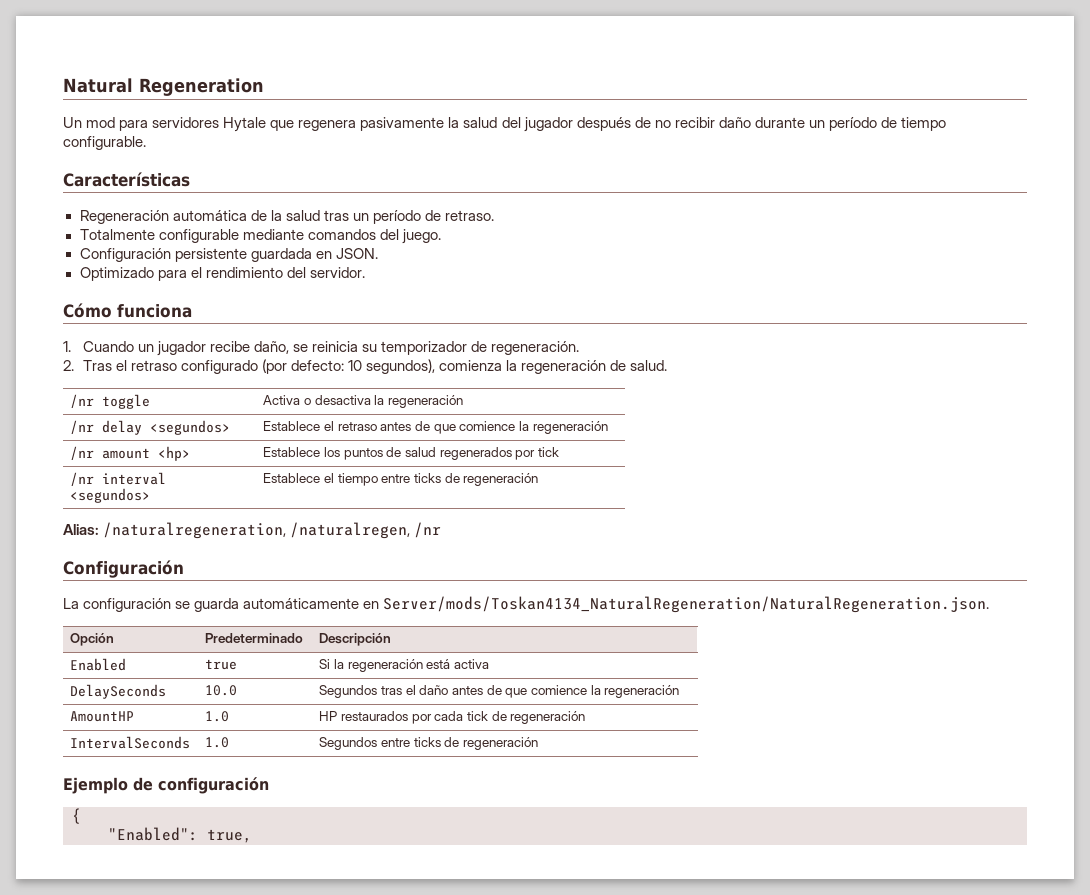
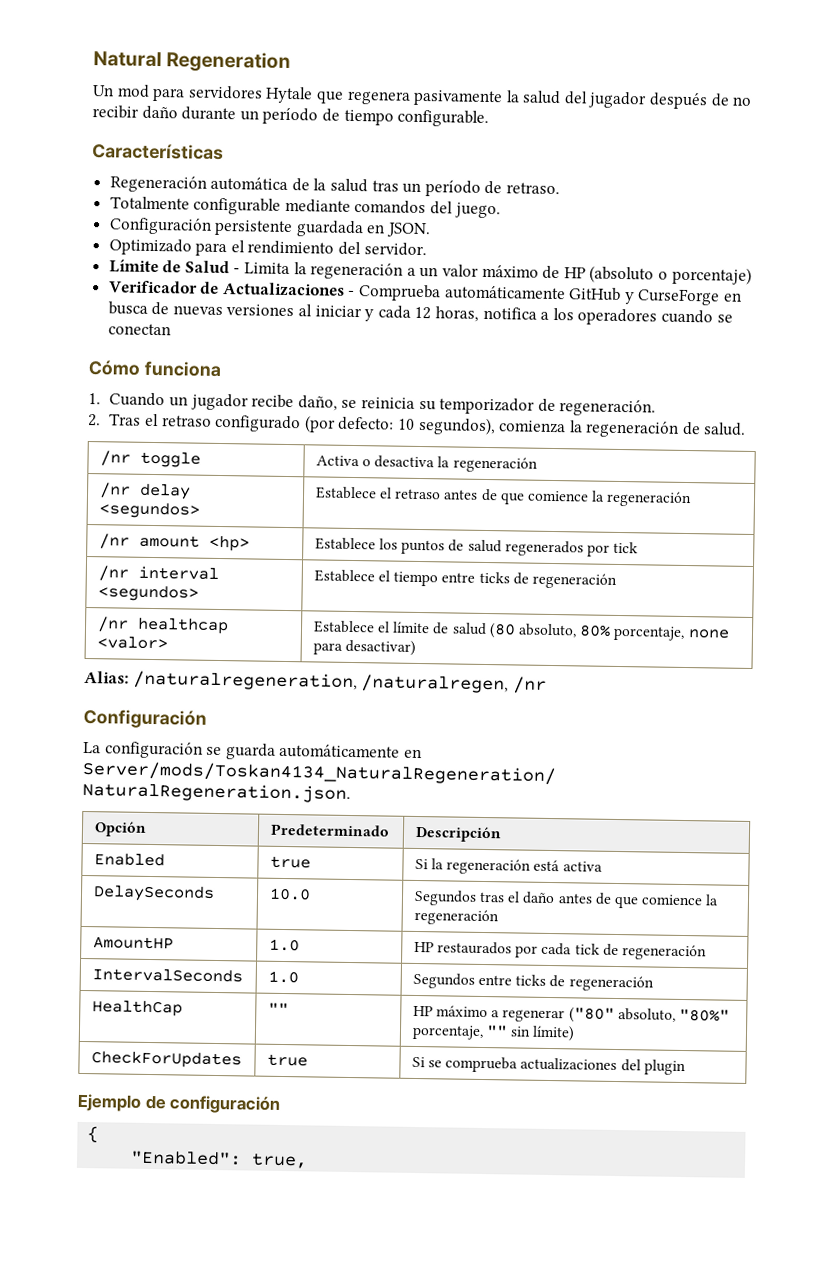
+ Límite de Salud - Limita la regeneración a un valor máximo de HP (absoluto o porcentaje)
+ Verificador de Actualizaciones - Comprueba automáticamente GitHub y CurseForge en busca de nuevas versiones al iniciar y cada 12 horas, notifica a los operadores cuando se conectan
+ /nr healthcap <valor> | Establece el límite de salud (80 absoluto, 80% porcentaje, none para desactivar)
+ HealthCap | "" | HP máximo a regenerar ("80" absoluto, "80%" porcentaje, "" sin límite)
+ CheckForUpdates | true | Si se comprueba actualizaciones del plugin

